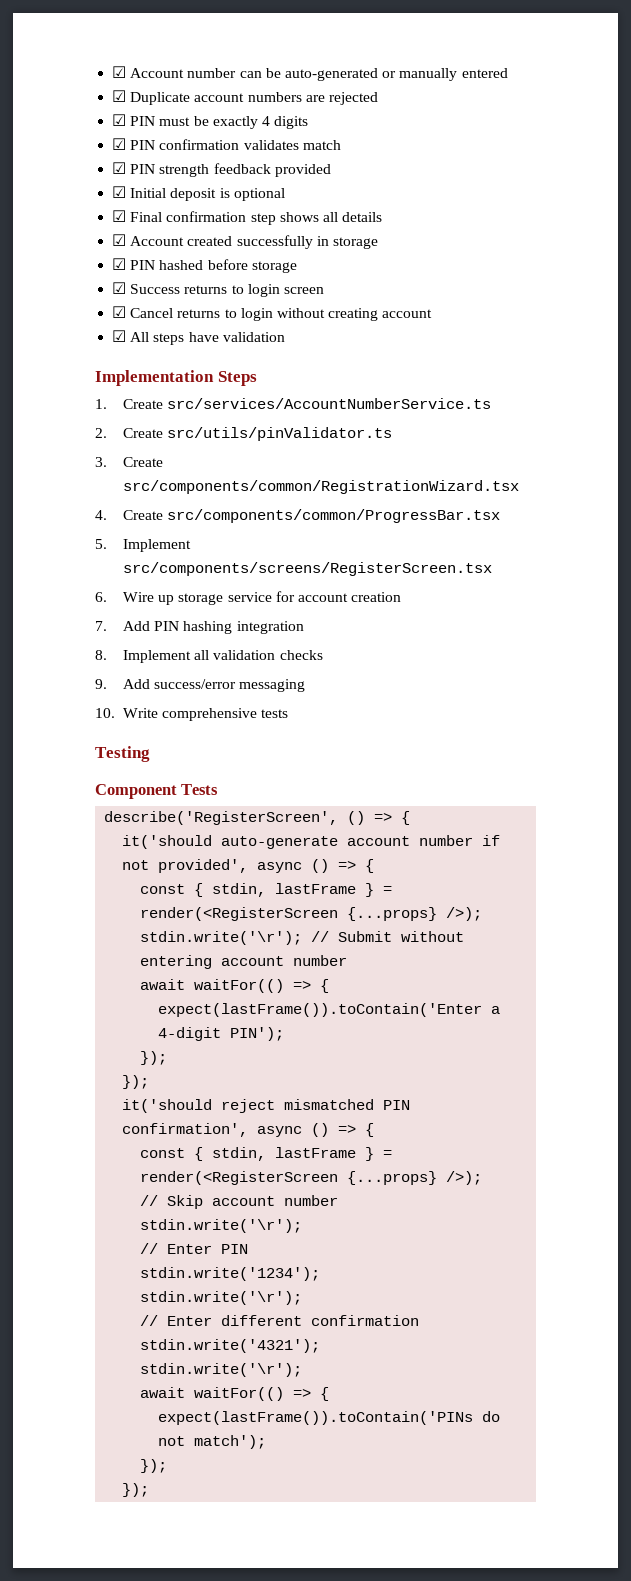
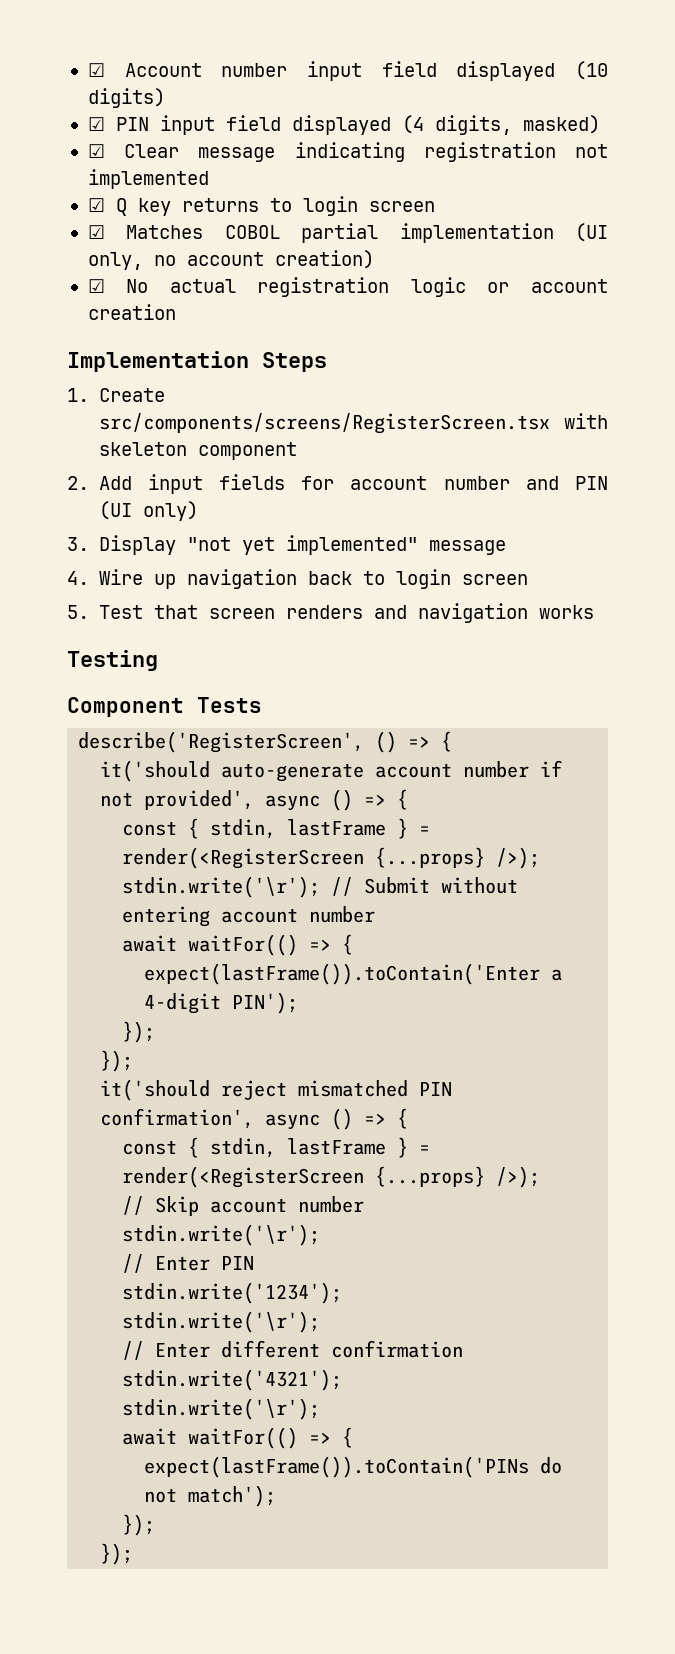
- ☑ Account number can be auto-generated or manually entered
- ☑ Duplicate account numbers are rejected
- ☑ PIN must be exactly 4 digits
- ☑ PIN confirmation validates match
- ☑ PIN strength feedback provided
- ☑ Initial deposit is optional
- ☑ Final confirmation step shows all details
- ☑ Account created successfully in storage
- ☑ PIN hashed before storage
- ☑ Success returns to login screen
+ ☑ Account number input field displayed (10 digits)
+ ☑ PIN input field displayed (4 digits, masked)
+ ☑ Clear message indicating registration not implemented
+ ☑ Q key returns to login screen
- ☑ Cancel returns to login without creating account
- ☑ All steps have validation
+ ☑ Matches COBOL partial implementation (UI only, no account creation)
+ ☑ No actual registration logic or account creation
  Implementation Steps
- 1. Create src/services/AccountNumberService.ts
- 2. Create src/utils/pinValidator.ts
- 3. Create src/components/common/RegistrationWizard.tsx
- 4. Create src/components/common/ProgressBar.tsx
- 5. Implement src/components/screens/RegisterScreen.tsx
- 6. Wire up storage service for account creation
- 7. Add PIN hashing integration
- 8. Implement all validation checks
- 9. Add success/error messaging
- 10. Write comprehensive tests
+ 1. Create src/components/screens/RegisterScreen.tsx with skeleton component
+ 2. Add input fields for account number and PIN (UI only)
+ 3. Display "not yet implemented" message
+ 4. Wire up navigation back to login screen
+ 5. Test that screen renders and navigation works

